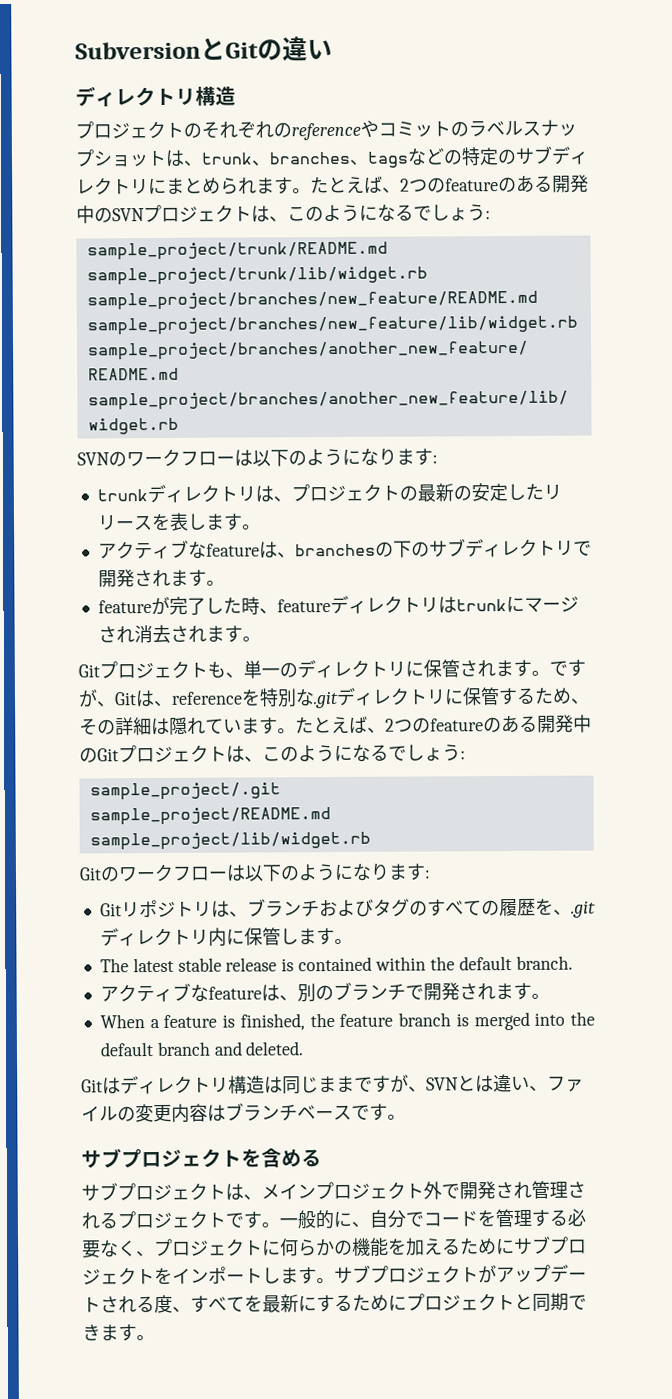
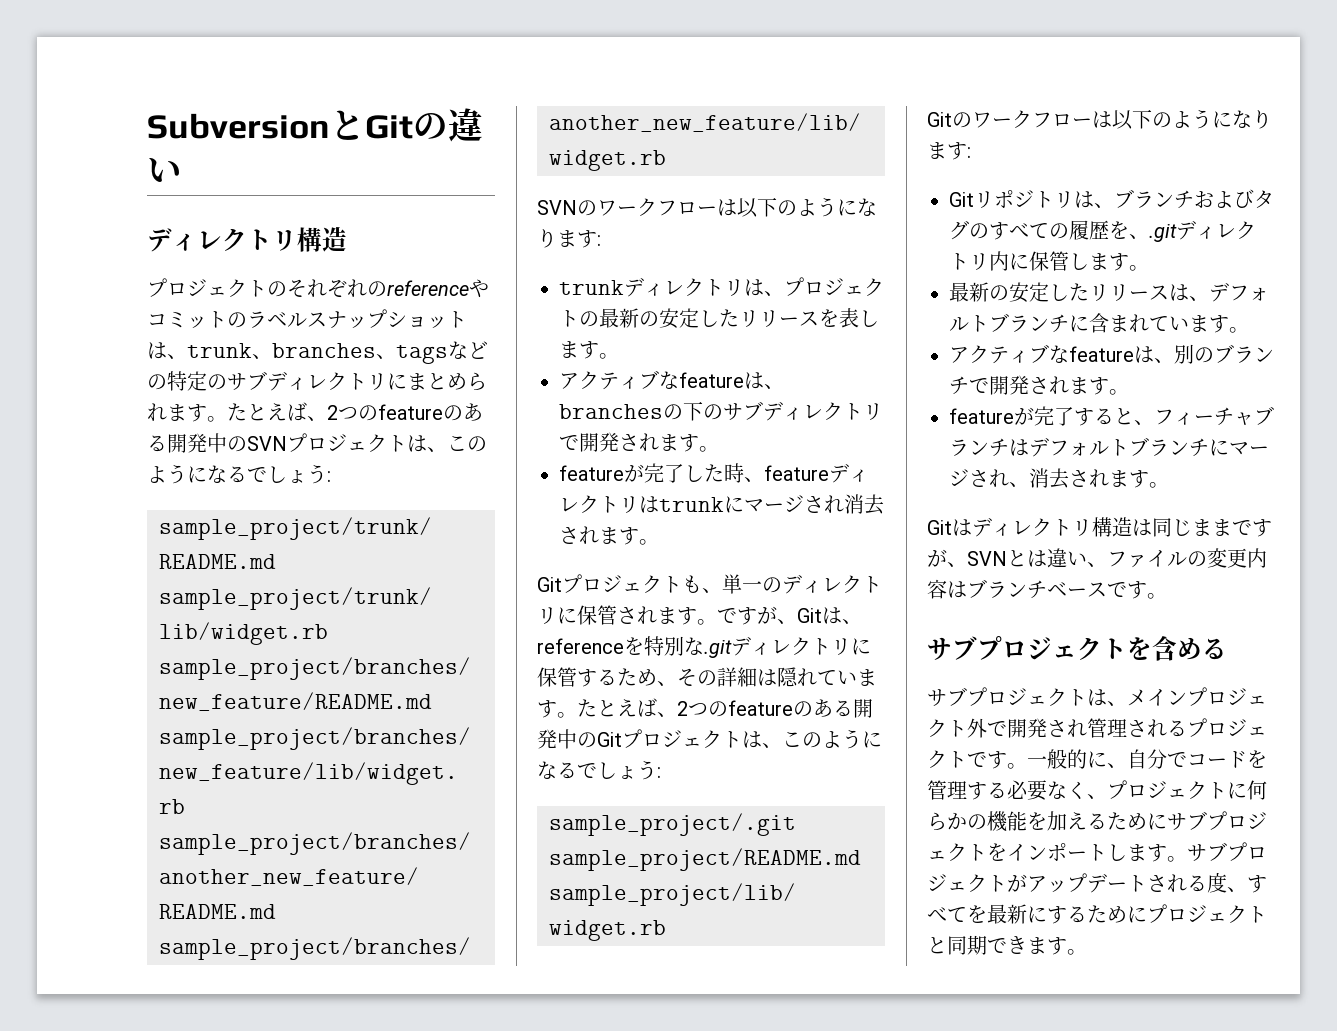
- The latest stable release is contained within the default branch.
+ 最新の安定したリリースは、デフォルトブランチに含まれています。
- When a feature is finished, the feature branch is merged into the default branch and deleted.
+ featureが完了すると、フィーチャブランチはデフォルトブランチにマージされ、消去されます。

